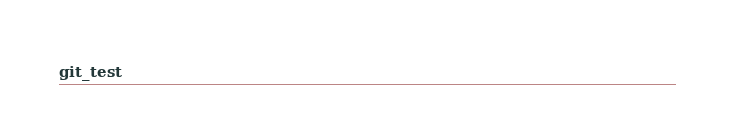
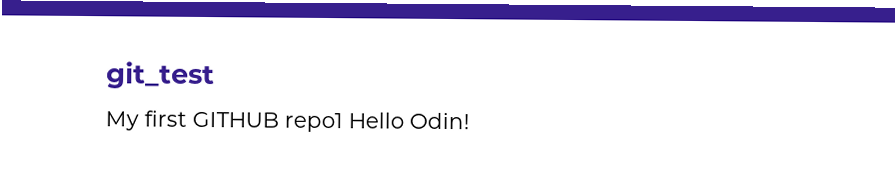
+ My first GITHUB repo1 Hello Odin!

